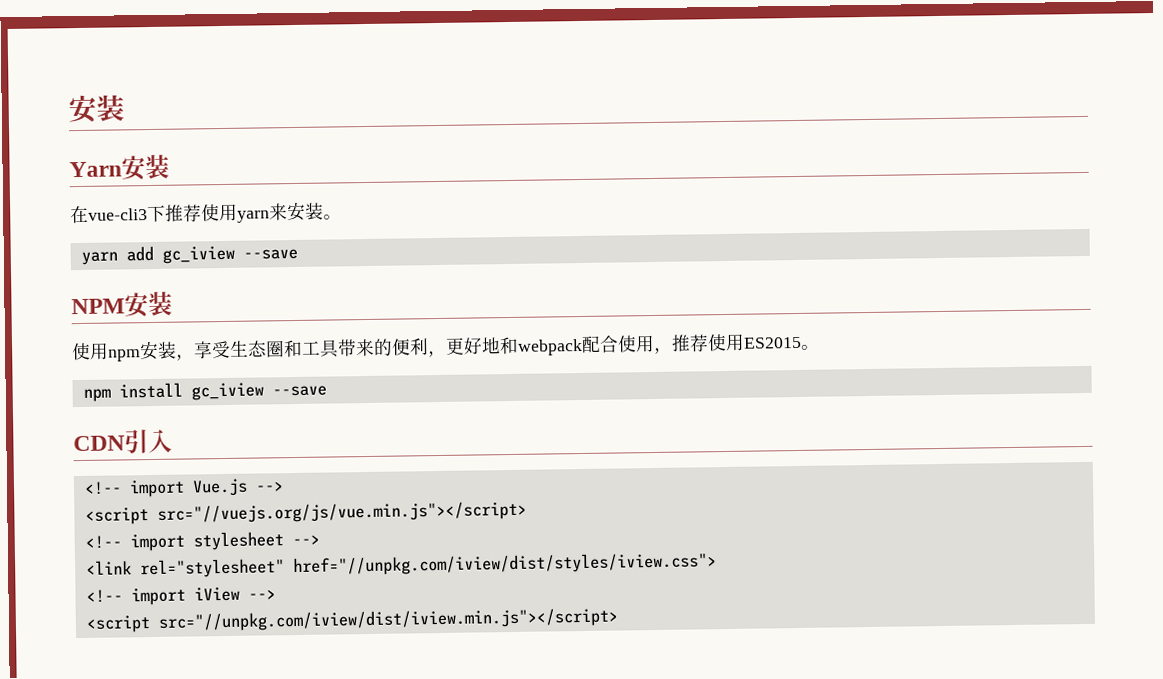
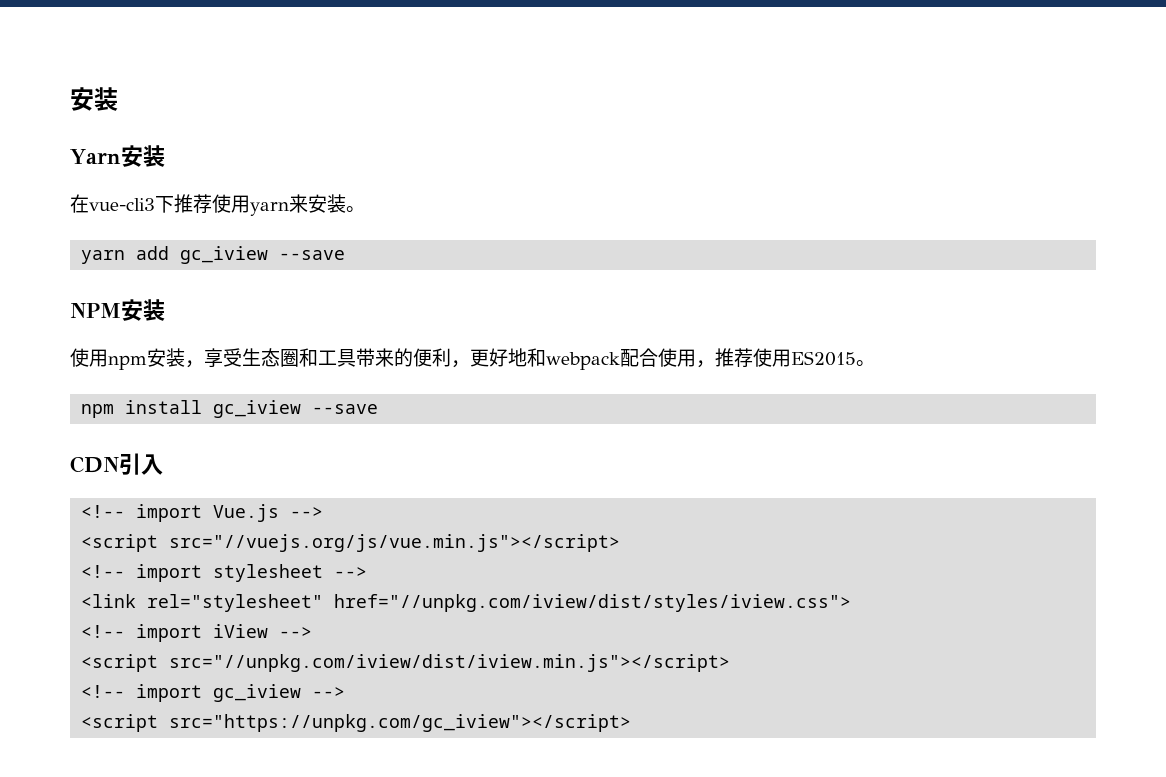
+ <!-- import gc_iview -->
+ <script src="https://unpkg.com/gc_iview"></script>

